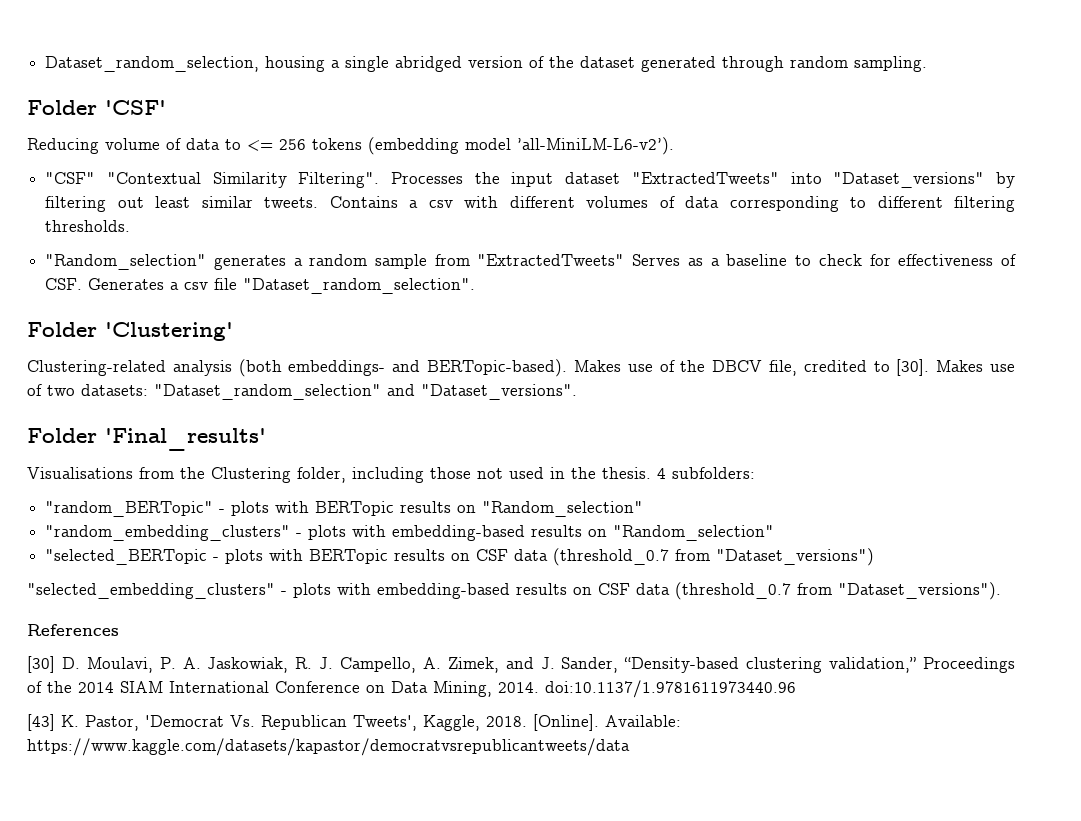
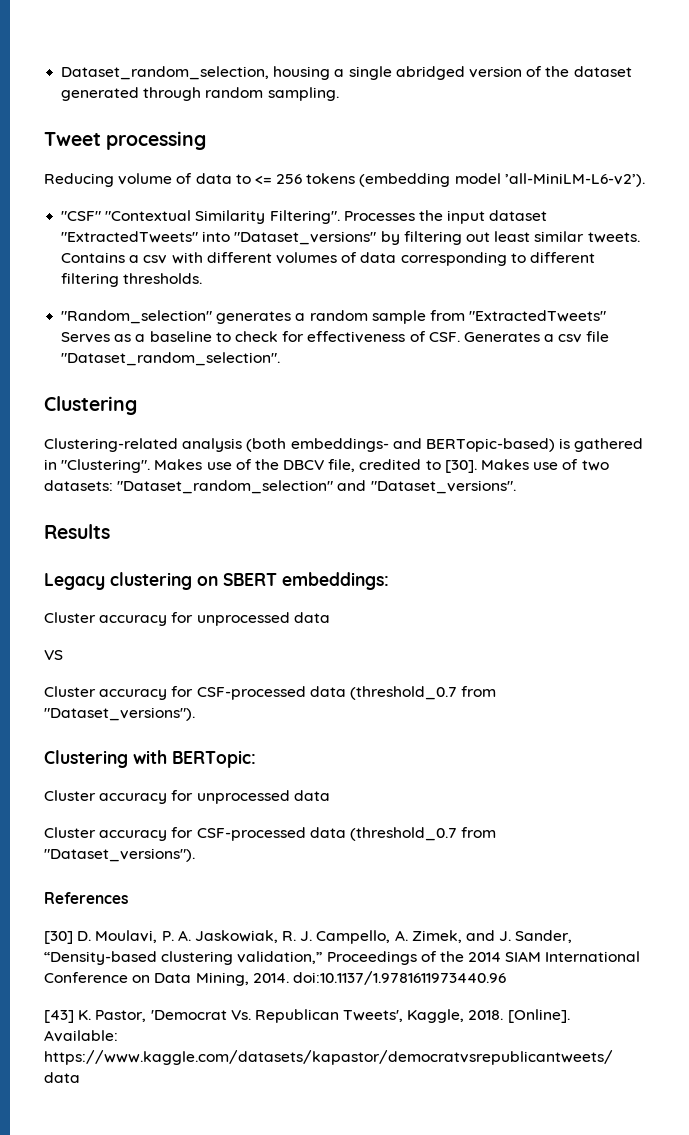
- Folder 'CSF'
+ Tweet processing
  "Random_selection" generates a random sample from "ExtractedTweets" Serves as a baseline to check for effectiveness of CSF. Generates a csv file "Dataset_random_selection".
- Folder 'Clustering'
+ Clustering
- Clustering-related analysis (both embeddings- and BERTopic-based).
+ Clustering-related analysis (both embeddings- and BERTopic-based) is gathered in "Clustering".
- Folder 'Final_results'
- Visualisations from the Clustering folder, including those not used in the thesis. 4 subfolders:
- "random_BERTopic" - plots with BERTopic results on "Random_selection"
- "random_embedding_clusters" - plots with embedding-based results on "Random_selection"
- "selected_BERTopic - plots with BERTopic results on CSF data (threshold_0.7 from "Dataset_versions")
- "selected_embedding_clusters" - plots with embedding-based results on CSF data (threshold_0.7 from "Dataset_versions").
+ Results
+ Legacy clustering on SBERT embeddings:
+ Cluster accuracy for unprocessed data
+ VS
+ Cluster accuracy for CSF-processed data (threshold_0.7 from "Dataset_versions").
+ Clustering with BERTopic:
+ Cluster accuracy for unprocessed data
+ Cluster accuracy for CSF-processed data (threshold_0.7 from "Dataset_versions").

